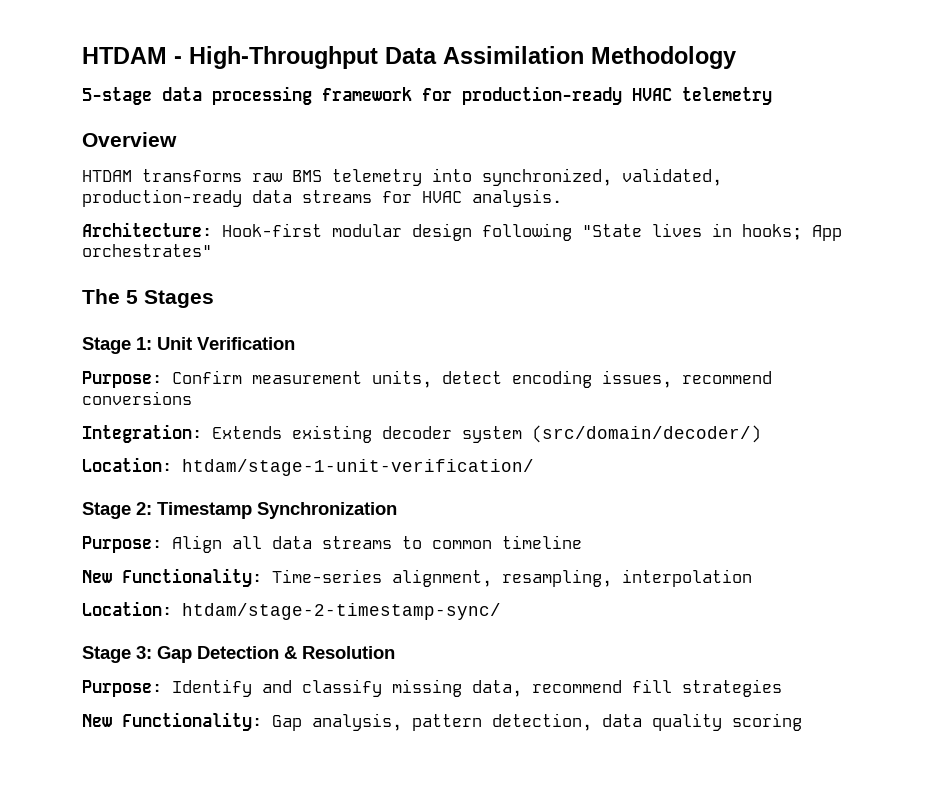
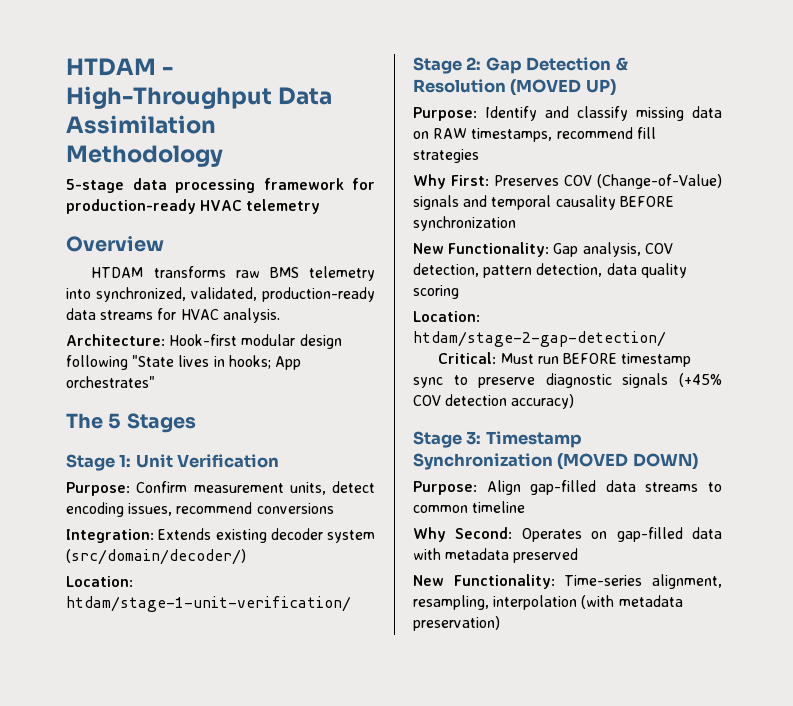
- Stage 2: Timestamp Synchronization
+ Stage 2: Gap Detection & Resolution (MOVED UP)
+ Purpose: Identify and classify missing data on RAW timestamps, recommend fill strategies
+ Why First: Preserves COV (Change-of-Value) signals and temporal causality BEFORE synchronization
+ New Functionality: Gap analysis, COV detection, pattern detection, data quality scoring
+ Location: htdam/stage-2-gap-detection/
+ Critical: Must run BEFORE timestamp sync to preserve diagnostic signals (+45% COV detection accuracy)
+ Stage 3: Timestamp Synchronization (MOVED DOWN)
- Purpose: Align all data streams to common timeline
+ Purpose: Align gap-filled data streams to common timeline
+ Why Second: Operates on gap-filled data with metadata preserved
- New Functionality: Time-series alignment, resampling, interpolation
- Location: htdam/stage-2-timestamp-sync/
- Stage 3: Gap Detection & Resolution
- Purpose: Identify and classify missing data, recommend fill strategies
- New Functionality: Gap analysis, pattern detection, data quality scoring
+ New Functionality: Time-series alignment, resampling, interpolation (with metadata preservation)

